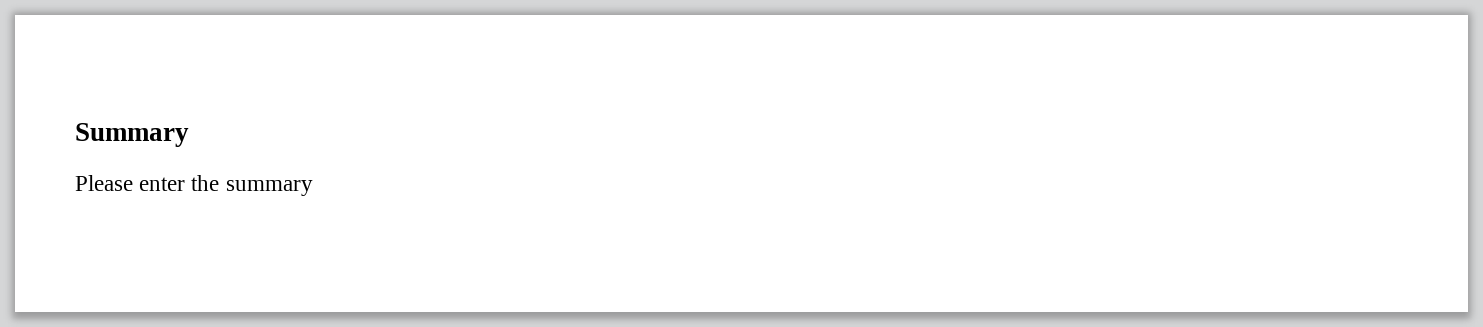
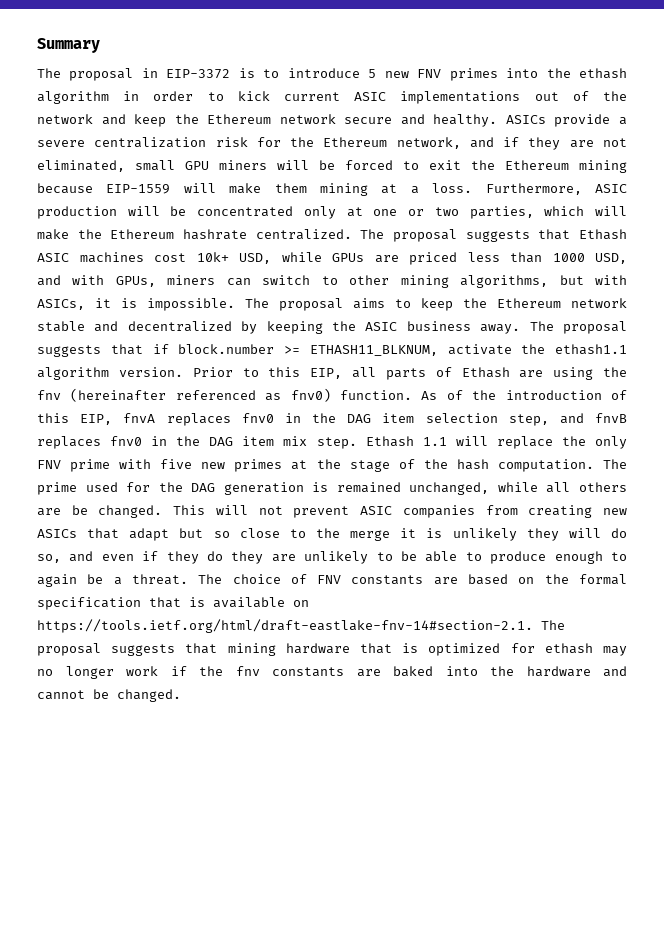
- Please enter the summary
+ The proposal in EIP-3372 is to introduce 5 new FNV primes into the ethash algorithm in order to kick current ASIC implementations out of the network and keep the Ethereum network secure and healthy. ASICs provide a severe centralization risk for the Ethereum network, and if they are not eliminated, small GPU miners will be forced to exit the Ethereum mining because EIP-1559 will make them mining at a loss. Furthermore, ASIC production will be concentrated only at one or two parties, which will make the Ethereum hashrate centralized. The proposal suggests that Ethash ASIC machines cost 10k+ USD, while GPUs are priced less than 1000 USD, and with GPUs, miners can switch to other mining algorithms, but with ASICs, it is impossible. The proposal aims to keep the Ethereum network stable and decentralized by keeping the ASIC business away. The proposal suggests that if block.number >= ETHASH11_BLKNUM, activate the ethash1.1 algorithm version. Prior to this EIP, all parts of Ethash are using the fnv (hereinafter referenced as fnv0) function. As of the introduction of this EIP, fnvA replaces fnv0 in the DAG item selection step, and fnvB replaces fnv0 in the DAG item mix step. Ethash 1.1 will replace the only FNV prime with five new primes at the stage of the hash computation. The prime used for the DAG generation is remained unchanged, while all others are be changed. This will not prevent ASIC companies from creating new ASICs that adapt but so close to the merge it is unlikely they will do so, and even if they do they are unlikely to be able to produce enough to again be a threat. The choice of FNV constants are based on the formal specification that is available on https://tools.ietf.org/html/draft-eastlake-fnv-14#section-2.1. The proposal suggests that mining hardware that is optimized for ethash may no longer work if the fnv constants are baked into the hardware and cannot be changed.

